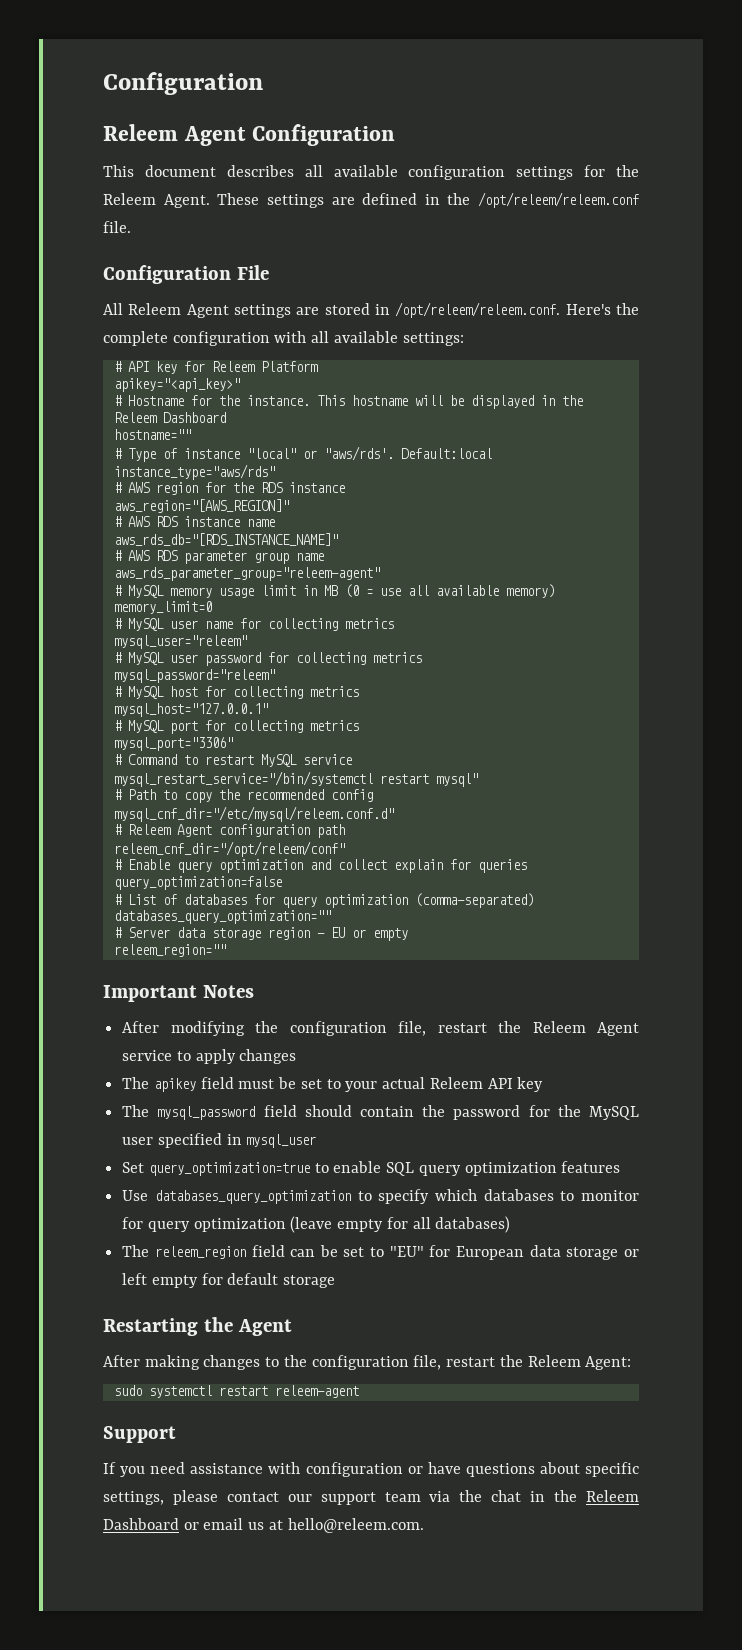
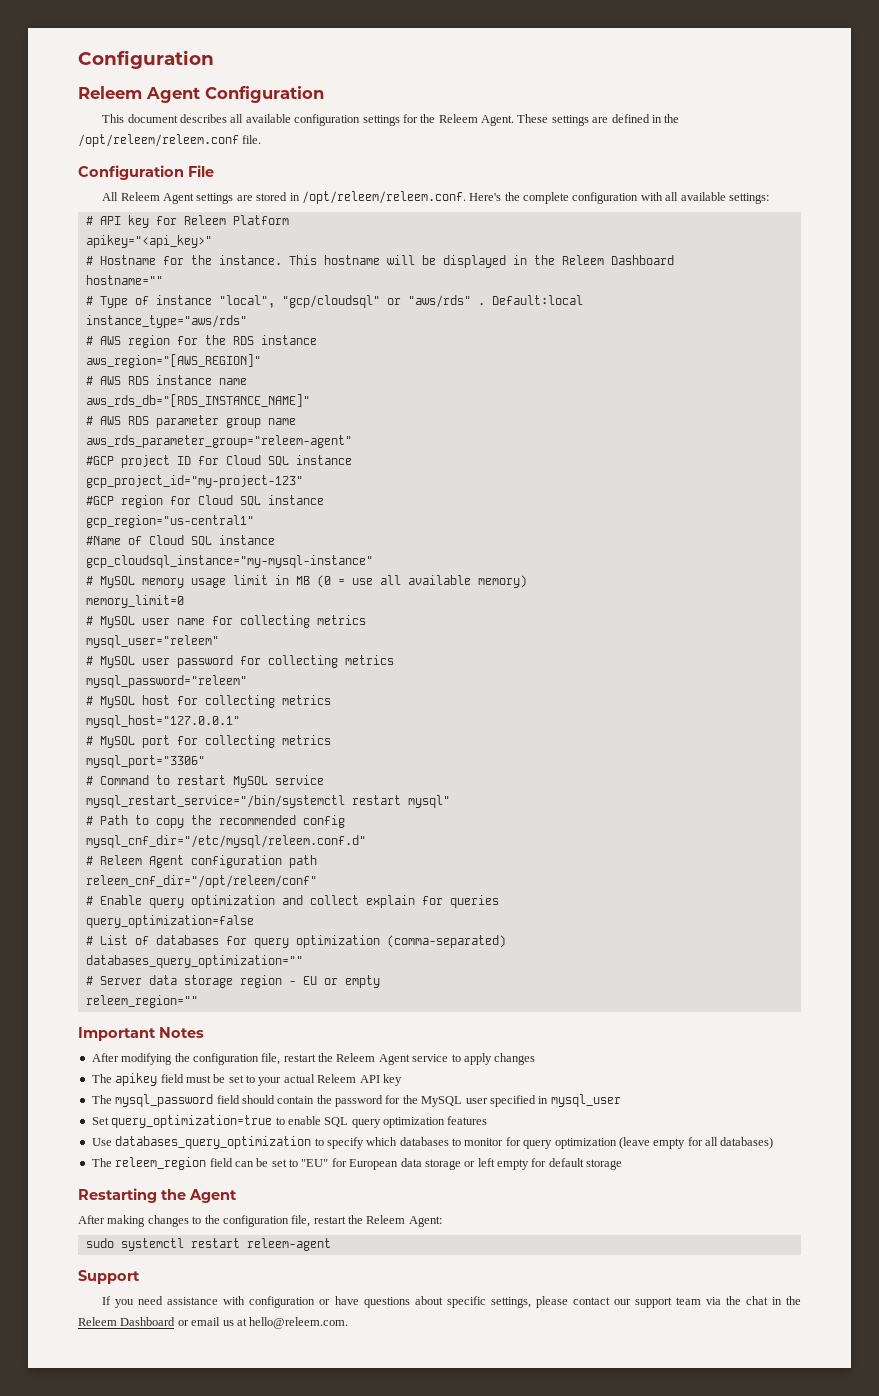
- # Type of instance "local" or "aws/rds'.
+ # Type of instance "local", "gcp/cloudsql" or "aws/rds" .
+ #GCP project ID for Cloud SQL instance
+ gcp_project_id="my-project-123"
+ #GCP region for Cloud SQL instance
+ gcp_region="us-central1"
+ #Name of Cloud SQL instance
+ gcp_cloudsql_instance="my-mysql-instance"

